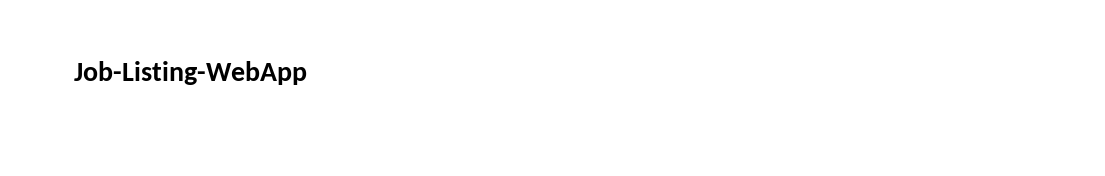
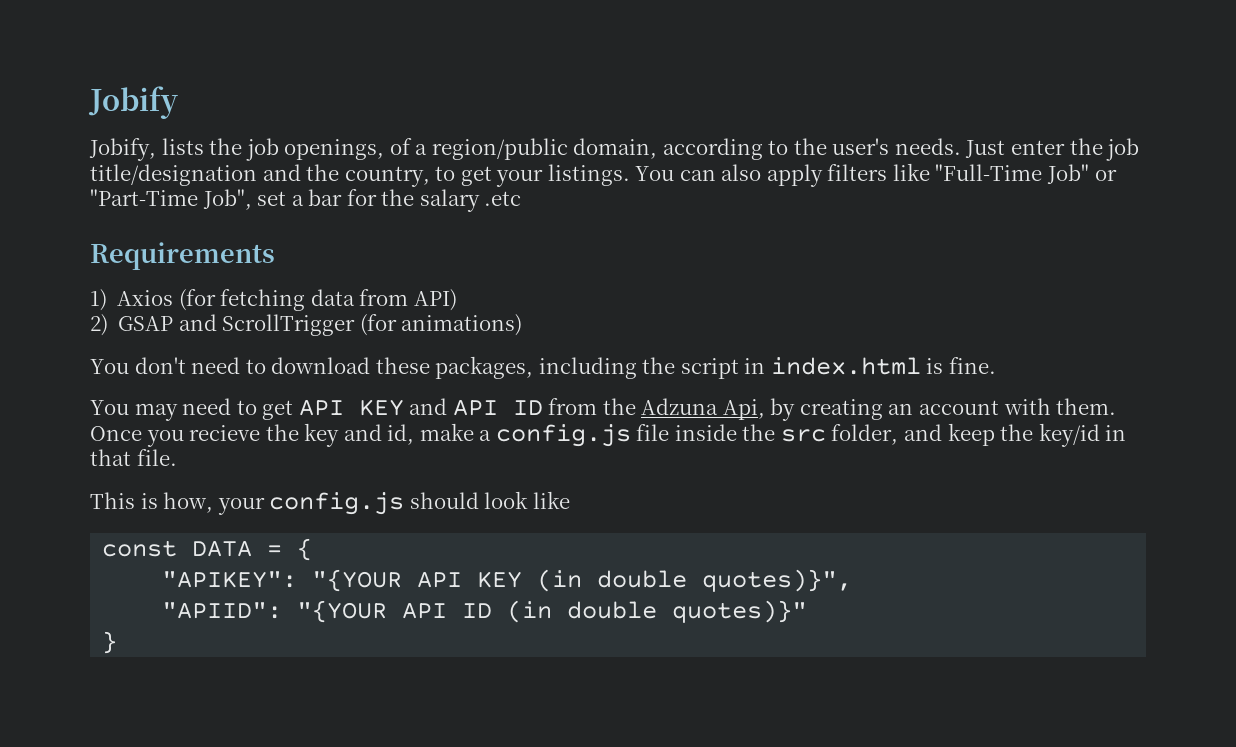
- Job-Listing-WebApp
+ Jobify
+ Jobify, lists the job openings, of a region/public domain, according to the user's needs. Just enter the job title/designation and the country, to get your listings. You can also apply filters like "Full-Time Job" or "Part-Time Job", set a bar for the salary .etc
+ Requirements
+ 1) Axios (for fetching data from API)
+ 2) GSAP and ScrollTrigger (for animations)
+ You don't need to download these packages, including the script in index.html is fine.
+ You may need to get API KEY and API ID from the Adzuna Api, by creating an account with them. Once you recieve the key and id, make a config.js file inside the src folder, and keep the key/id in that file.
+ This is how, your config.js should look like
+ const DATA = {
+ "APIKEY": "{YOUR API KEY (in double quotes)}",
+ "APIID": "{YOUR API ID (in double quotes)}"
+ }

